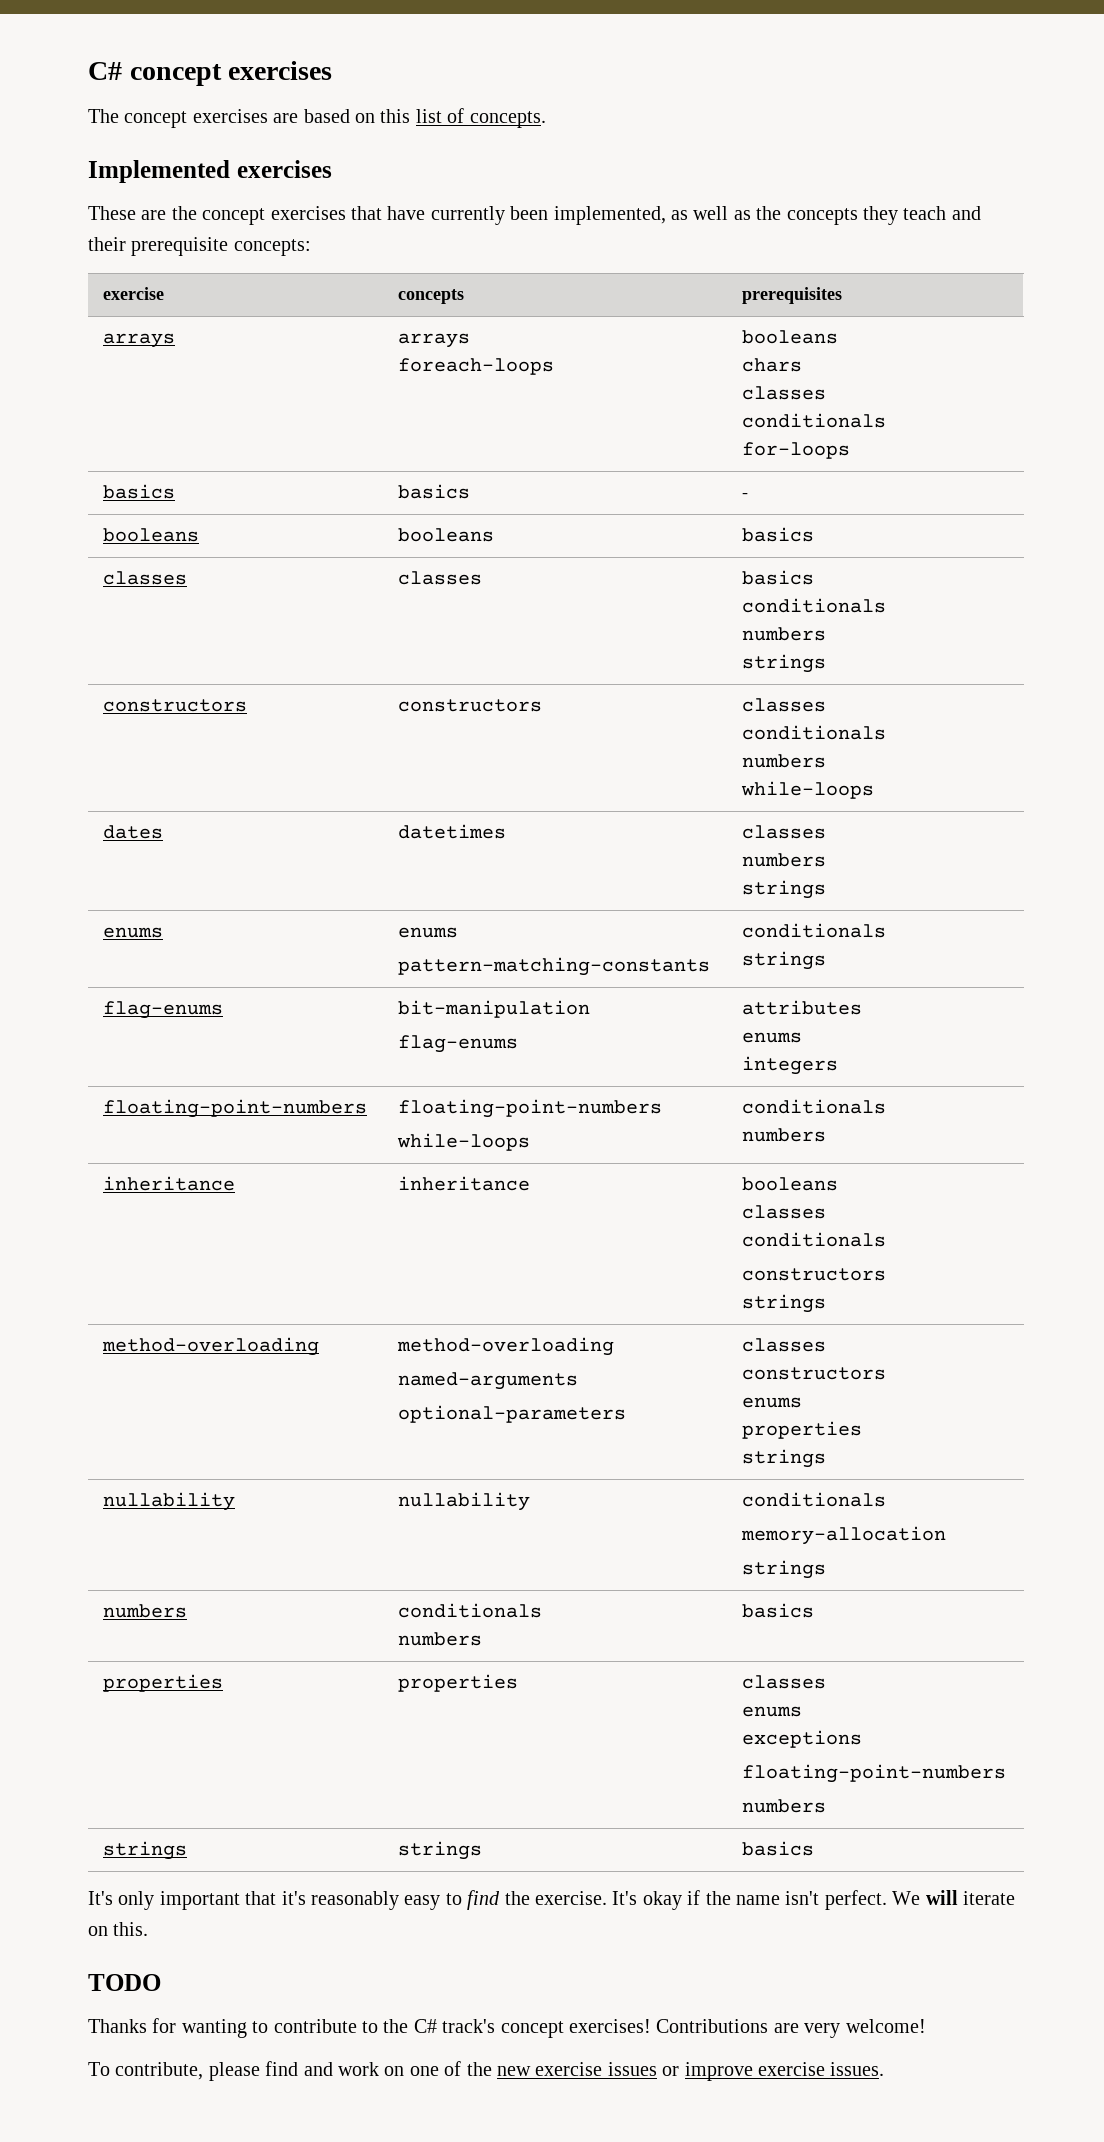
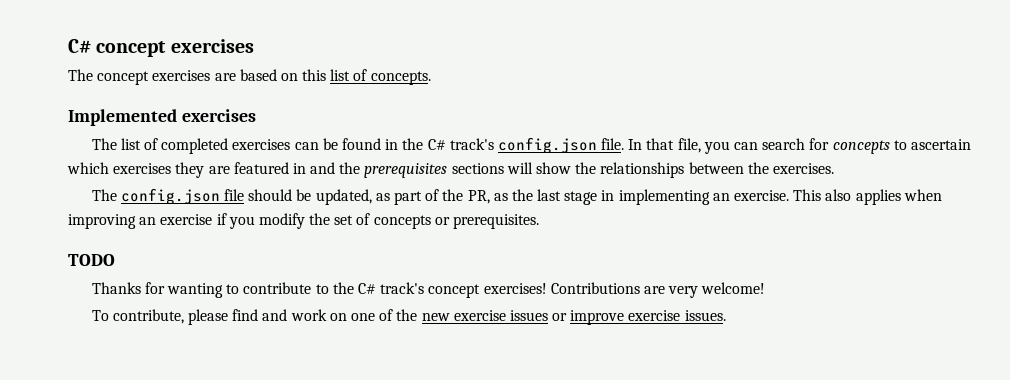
- These are the concept exercises that have currently been implemented, as well as the concepts they teach and their prerequisite concepts:
- exercise | concepts | prerequisites
- arrays | arrays
- foreach-loops | booleans
- chars
- classes
- conditionals
- for-loops
- basics | basics | -
- booleans | booleans | basics
- classes | classes | basics
- conditionals
- numbers
- strings
- constructors | constructors | classes
- conditionals
- numbers
- while-loops
- dates | datetimes | classes
- numbers
- strings
- enums | enums
- pattern-matching-constants | conditionals
- strings
- flag-enums | bit-manipulation
- flag-enums | attributes
- enums
- integers
- floating-point-numbers | floating-point-numbers
- while-loops | conditionals
- numbers
- inheritance | inheritance | booleans
- classes
- conditionals
- constructors
- strings
- method-overloading | method-overloading
- named-arguments
- optional-parameters | classes
- constructors
- enums
- properties
- strings
- nullability | nullability | conditionals
- memory-allocation
- strings
- numbers | conditionals
- numbers | basics
- properties | properties | classes
- enums
- exceptions
- floating-point-numbers
- numbers
- strings | strings | basics
- It's only important that it's reasonably easy to find the exercise. It's okay if the name isn't perfect. We will iterate on this.
+ The list of completed exercises can be found in the C# track's config.json file. In that file, you can search for concepts to ascertain which exercises they are featured in and the prerequisites sections will show the relationships between the exercises.
+ The config.json file should be updated, as part of the PR, as the last stage in implementing an exercise. This also applies when improving an exercise if you modify the set of concepts or prerequisites.

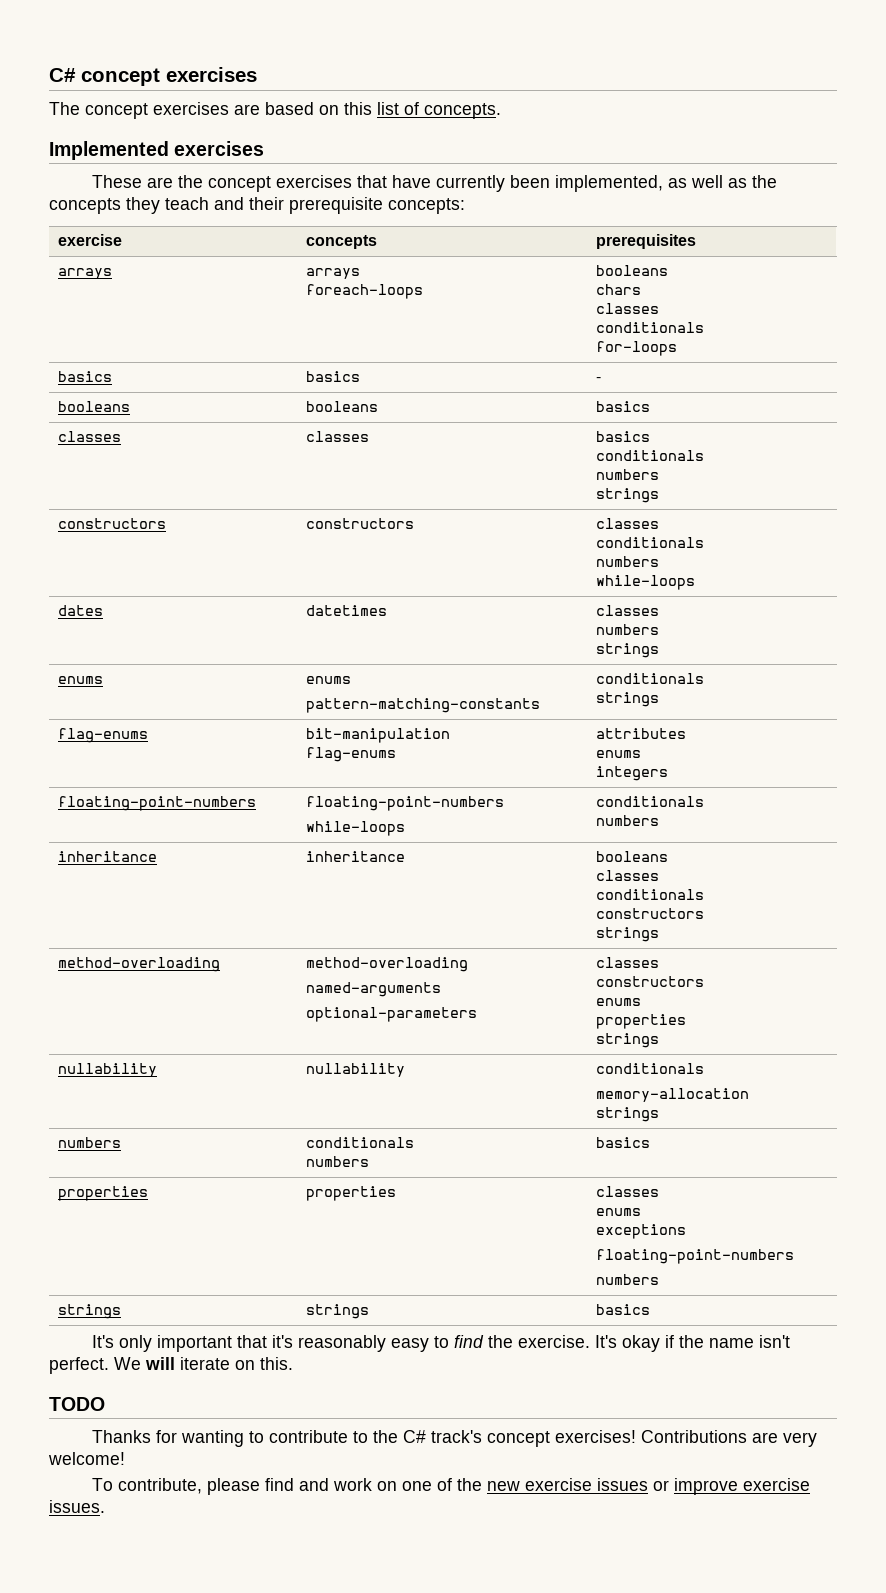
- The list of completed exercises can be found in the C# track's config.json file. In that file, you can search for concepts to ascertain which exercises they are featured in and the prerequisites sections will show the relationships between the exercises.
- The config.json file should be updated, as part of the PR, as the last stage in implementing an exercise. This also applies when improving an exercise if you modify the set of concepts or prerequisites.
+ These are the concept exercises that have currently been implemented, as well as the concepts they teach and their prerequisite concepts:
+ exercise | concepts | prerequisites
+ arrays | arrays
+ foreach-loops | booleans
+ chars
+ classes
+ conditionals
+ for-loops
+ basics | basics | -
+ booleans | booleans | basics
+ classes | classes | basics
+ conditionals
+ numbers
+ strings
+ constructors | constructors | classes
+ conditionals
+ numbers
+ while-loops
+ dates | datetimes | classes
+ numbers
+ strings
+ enums | enums
+ pattern-matching-constants | conditionals
+ strings
+ flag-enums | bit-manipulation
+ flag-enums | attributes
+ enums
+ integers
+ floating-point-numbers | floating-point-numbers
+ while-loops | conditionals
+ numbers
+ inheritance | inheritance | booleans
+ classes
+ conditionals
+ constructors
+ strings
+ method-overloading | method-overloading
+ named-arguments
+ optional-parameters | classes
+ constructors
+ enums
+ properties
+ strings
+ nullability | nullability | conditionals
+ memory-allocation
+ strings
+ numbers | conditionals
+ numbers | basics
+ properties | properties | classes
+ enums
+ exceptions
+ floating-point-numbers
+ numbers
+ strings | strings | basics
+ It's only important that it's reasonably easy to find the exercise. It's okay if the name isn't perfect. We will iterate on this.

